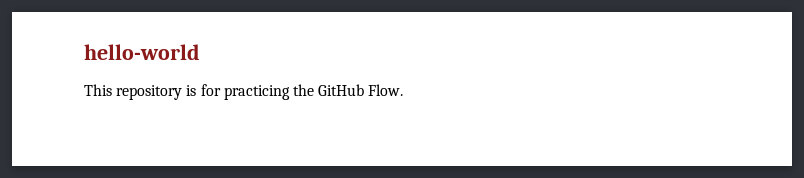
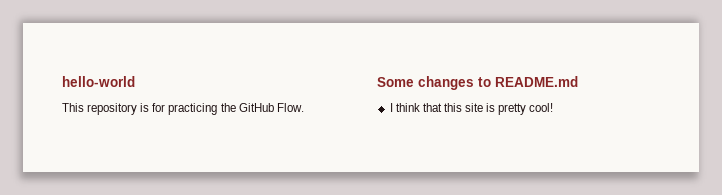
+ Some changes to README.md
+ I think that this site is pretty cool!

